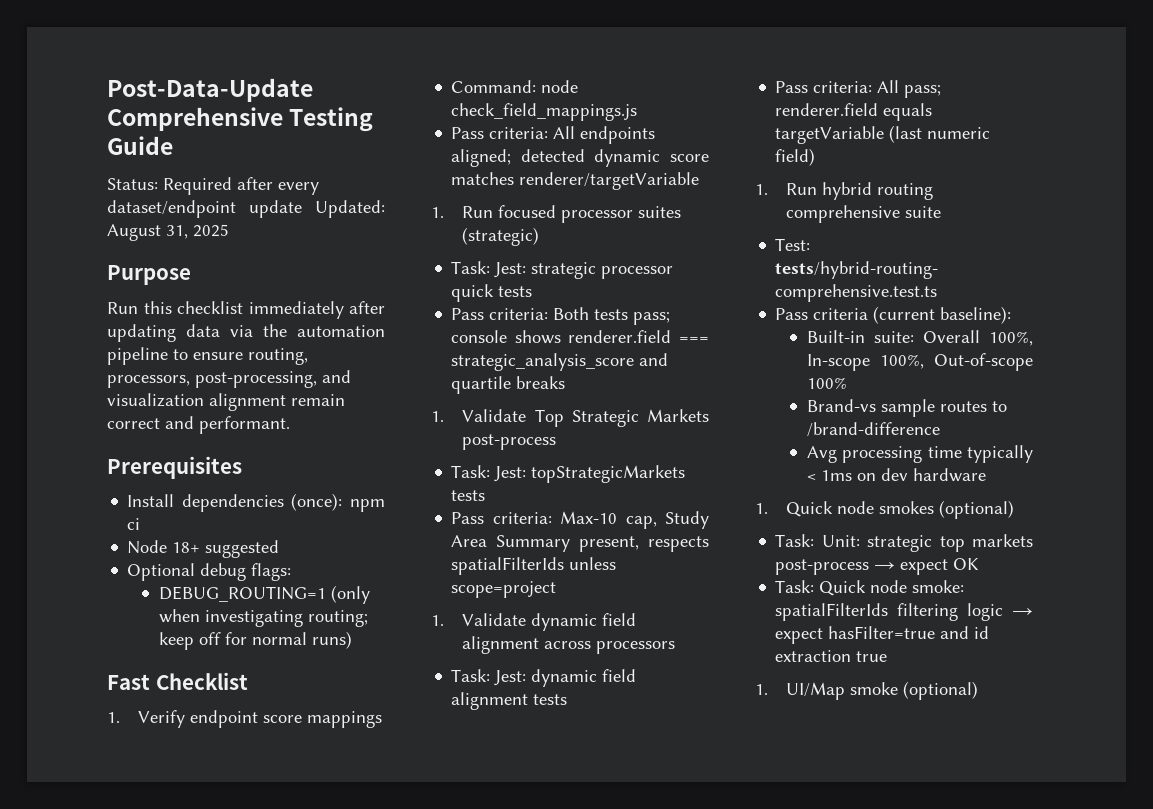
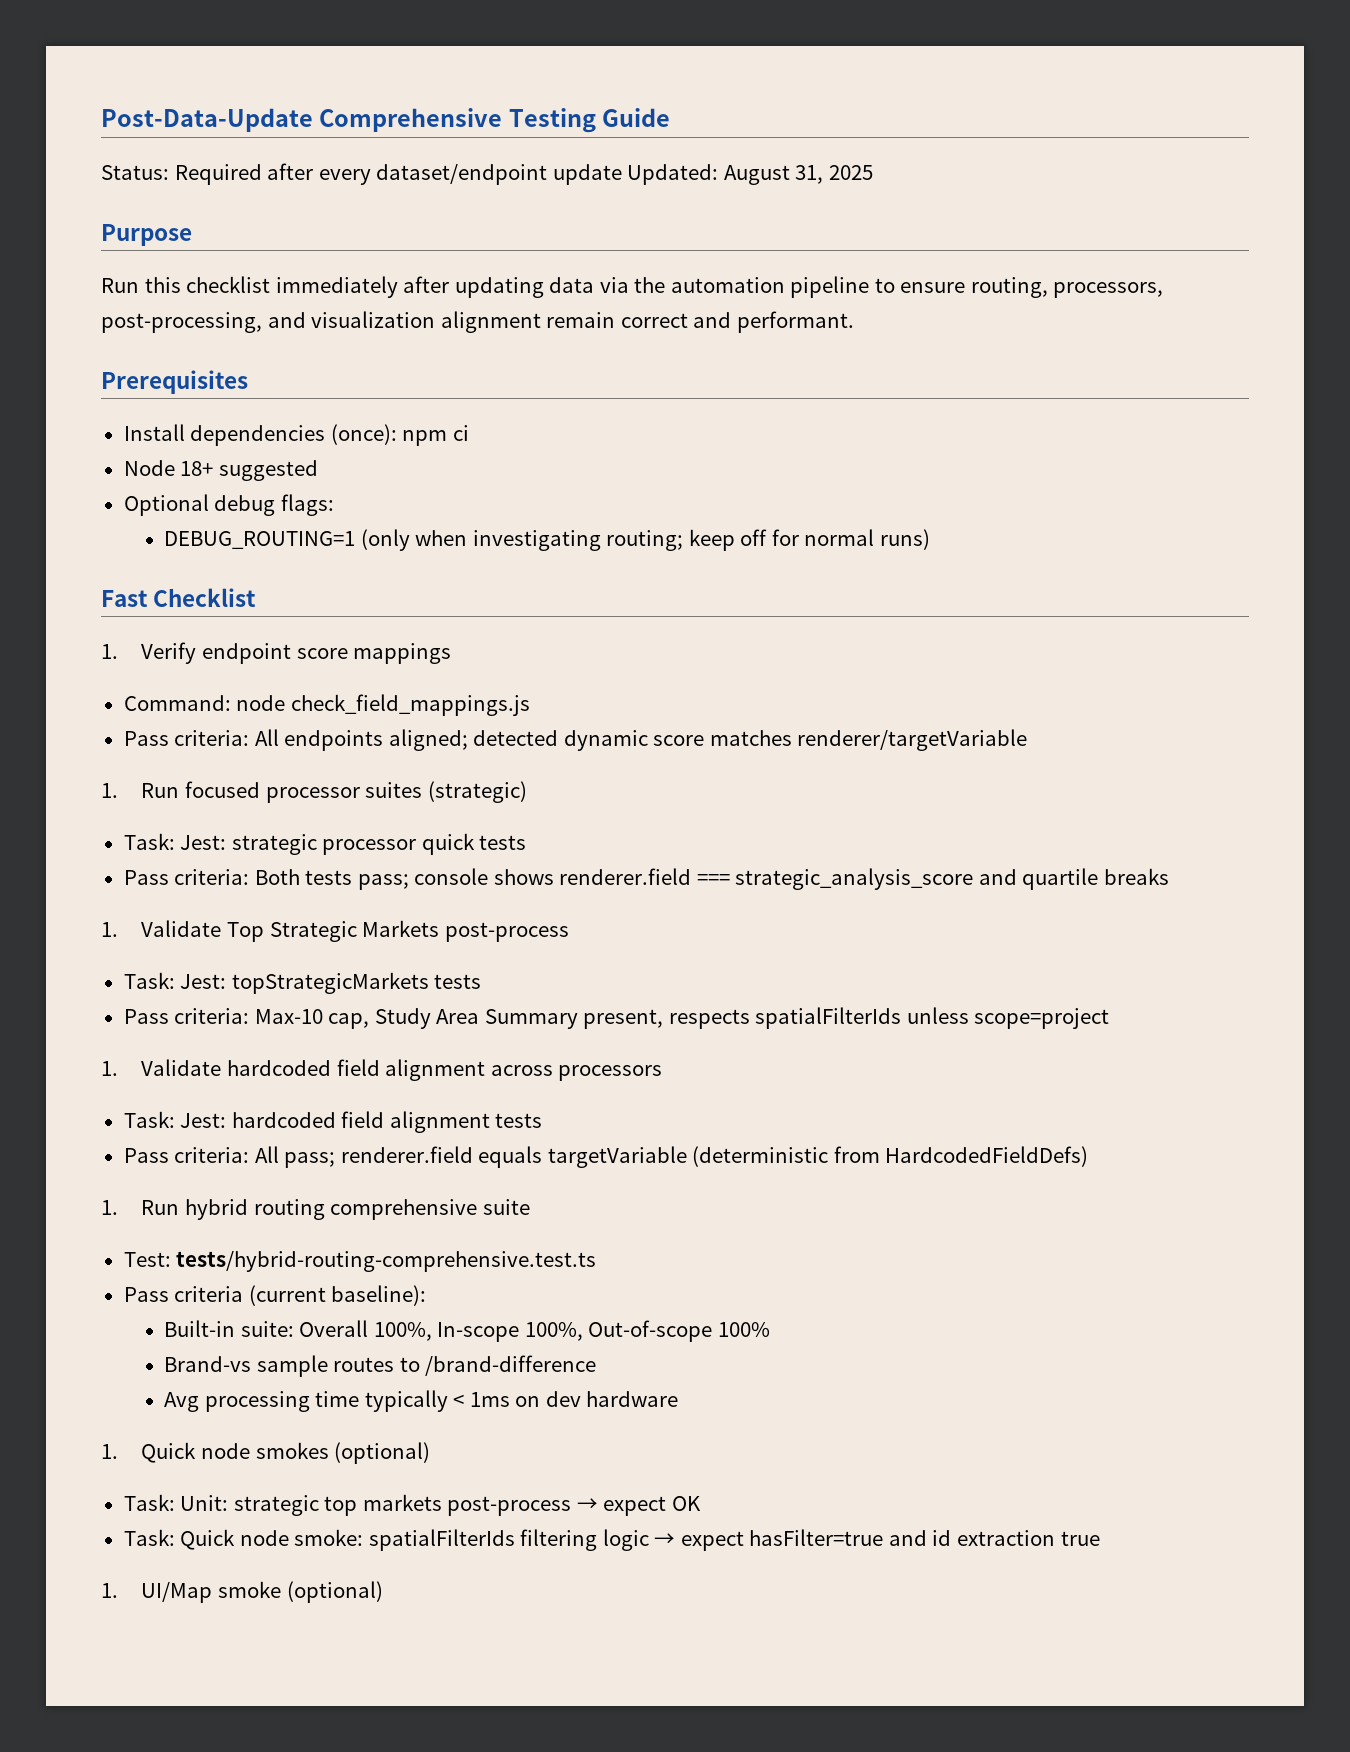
- 1. Validate dynamic field alignment across processors
+ 1. Validate hardcoded field alignment across processors
- Task: Jest: dynamic field alignment tests
+ Task: Jest: hardcoded field alignment tests
- Pass criteria: All pass; renderer.field equals targetVariable (last numeric field)
+ Pass criteria: All pass; renderer.field equals targetVariable (deterministic from HardcodedFieldDefs)

